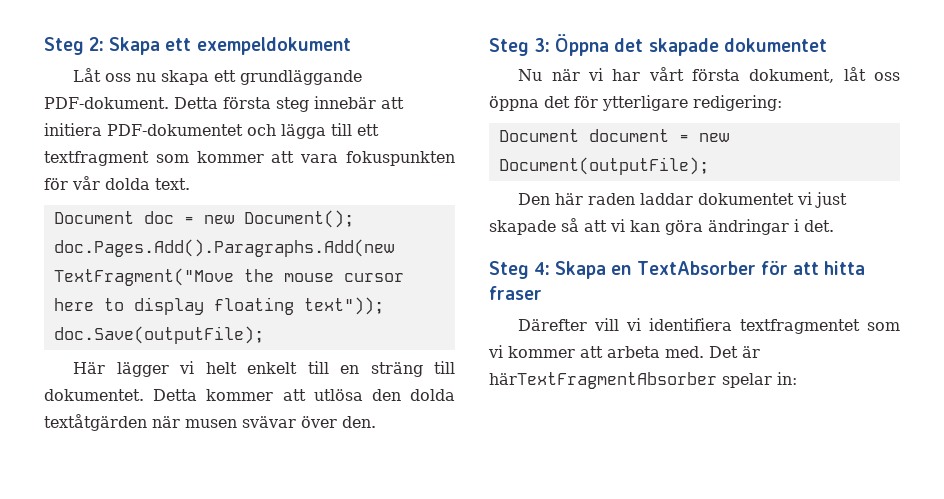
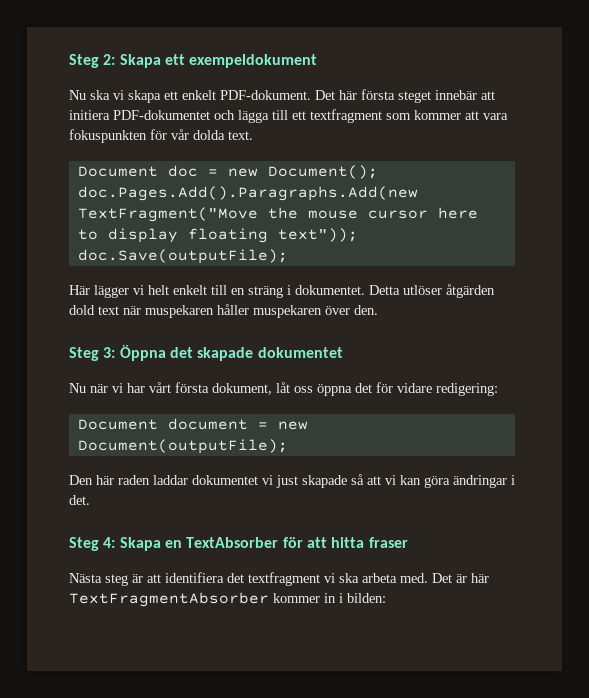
- Låt oss nu skapa ett grundläggande PDF-dokument. Detta första steg innebär att initiera PDF-dokumentet och lägga till ett textfragment som kommer att vara fokuspunkten för vår dolda text.
+ Nu ska vi skapa ett enkelt PDF-dokument. Det här första steget innebär att initiera PDF-dokumentet och lägga till ett textfragment som kommer att vara fokuspunkten för vår dolda text.
- Här lägger vi helt enkelt till en sträng till dokumentet.
+ Här lägger vi helt enkelt till en sträng i dokumentet.
- Detta kommer att utlösa den dolda textåtgärden när musen svävar över den.
+ Detta utlöser åtgärden dold text när muspekaren håller muspekaren över den.
- Nu när vi har vårt första dokument, låt oss öppna det för ytterligare redigering:
+ Nu när vi har vårt första dokument, låt oss öppna det för vidare redigering:
- Därefter vill vi identifiera textfragmentet som vi kommer att arbeta med. Det är härTextFragmentAbsorber spelar in:
+ Nästa steg är att identifiera det textfragment vi ska arbeta med. Det är här TextFragmentAbsorber kommer in i bilden:

